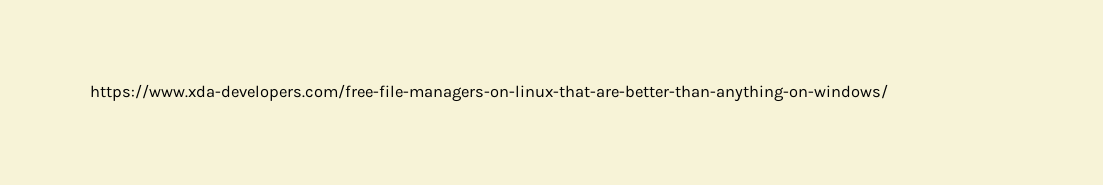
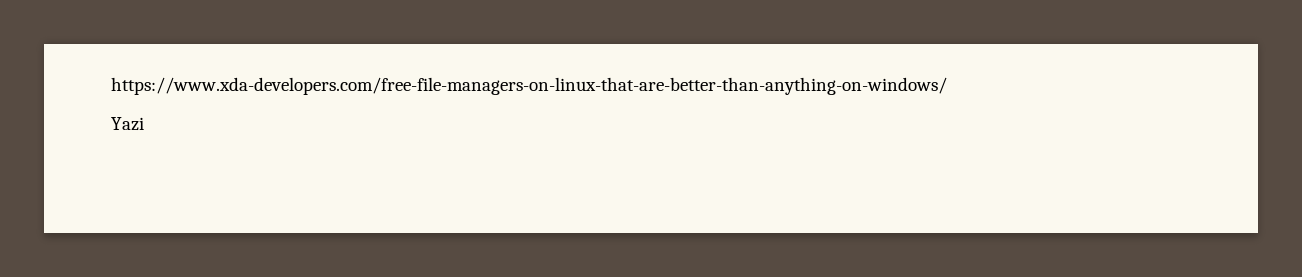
+ Yazi

